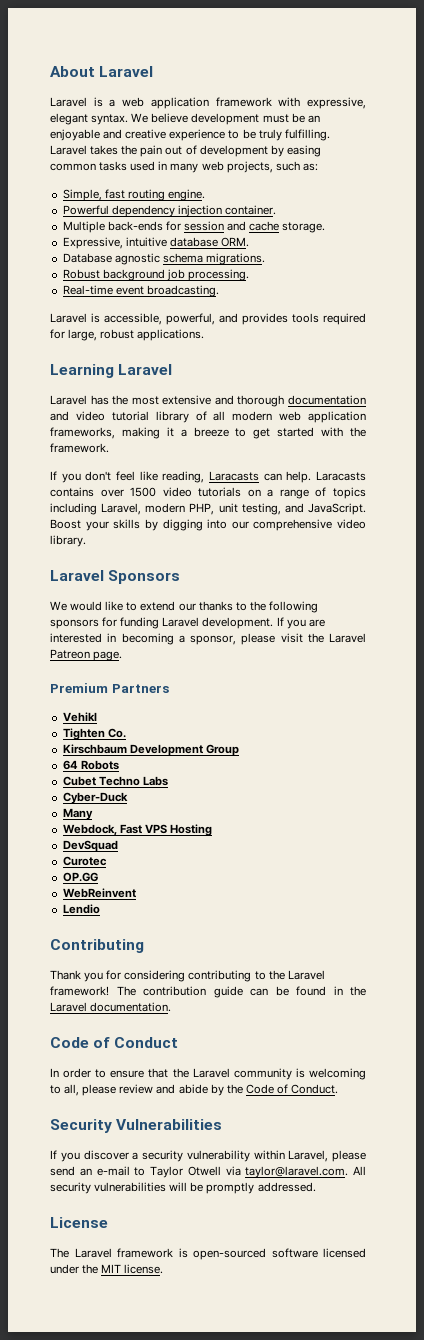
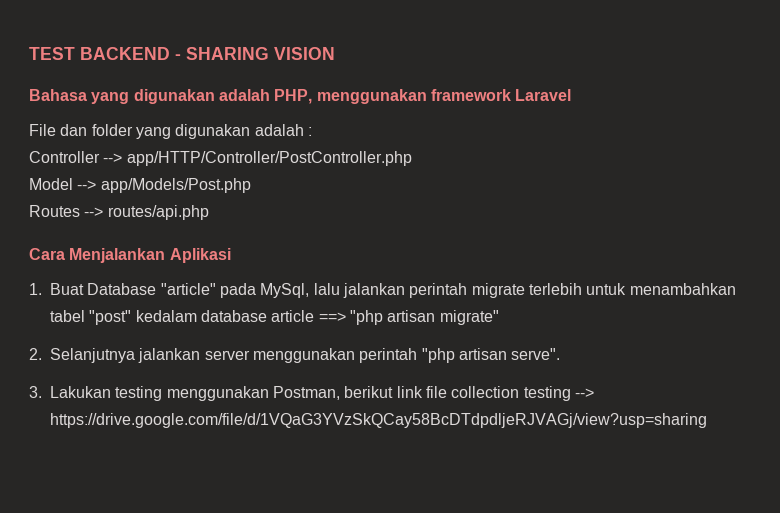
- About Laravel
- Laravel is a web application framework with expressive, elegant syntax. We believe development must be an enjoyable and creative experience to be truly fulfilling. Laravel takes the pain out of development by easing common tasks used in many web projects, such as:
- Simple, fast routing engine.
- Powerful dependency injection container.
- Multiple back-ends for session and cache storage.
- Expressive, intuitive database ORM.
- Database agnostic schema migrations.
- Robust background job processing.
- Real-time event broadcasting.
- Laravel is accessible, powerful, and provides tools required for large, robust applications.
- Learning Laravel
- Laravel has the most extensive and thorough documentation and video tutorial library of all modern web application frameworks, making it a breeze to get started with the framework.
- If you don't feel like reading, Laracasts can help. Laracasts contains over 1500 video tutorials on a range of topics including Laravel, modern PHP, unit testing, and JavaScript. Boost your skills by digging into our comprehensive video library.
- Laravel Sponsors
- We would like to extend our thanks to the following sponsors for funding Laravel development. If you are interested in becoming a sponsor, please visit the Laravel Patreon page.
- Premium Partners
- Vehikl
- Tighten Co.
- Kirschbaum Development Group
- 64 Robots
- Cubet Techno Labs
- Cyber-Duck
- Many
- Webdock, Fast VPS Hosting
- DevSquad
- Curotec
- OP.GG
- WebReinvent
- Lendio
- Contributing
- Thank you for considering contributing to the Laravel framework! The contribution guide can be found in the Laravel documentation.
- Code of Conduct
- In order to ensure that the Laravel community is welcoming to all, please review and abide by the Code of Conduct.
- Security Vulnerabilities
- If you discover a security vulnerability within Laravel, please send an e-mail to Taylor Otwell via taylor@laravel.com. All security vulnerabilities will be promptly addressed.
- License
- The Laravel framework is open-sourced software licensed under the MIT license.
+ TEST BACKEND - SHARING VISION
+ Bahasa yang digunakan adalah PHP, menggunakan framework Laravel
+ File dan folder yang digunakan adalah :
+ Controller --> app/HTTP/Controller/PostController.php
+ Model --> app/Models/Post.php
+ Routes --> routes/api.php
+ Cara Menjalankan Aplikasi
+ 1. Buat Database "article" pada MySql, lalu jalankan perintah migrate terlebih untuk menambahkan tabel "post" kedalam database article ==> "php artisan migrate"
+ 2. Selanjutnya jalankan server menggunakan perintah "php artisan serve".
+ 3. Lakukan testing menggunakan Postman, berikut link file collection testing --> https://drive.google.com/file/d/1VQaG3YVzSkQCay58BcDTdpdljeRJVAGj/view?usp=sharing

